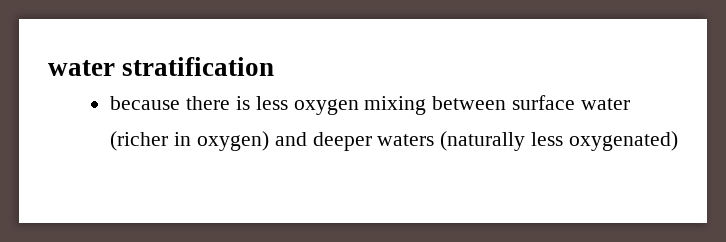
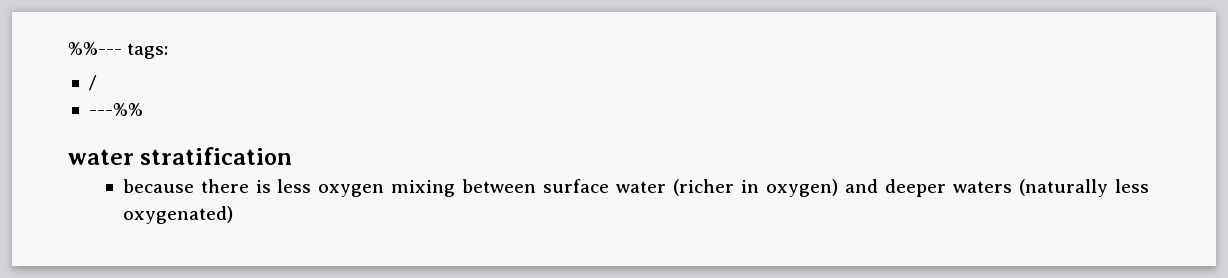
+ %%--- tags:
+ /
+ ---%%

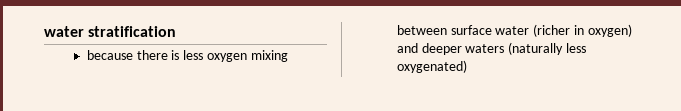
- %%--- tags:
- /
- ---%%

